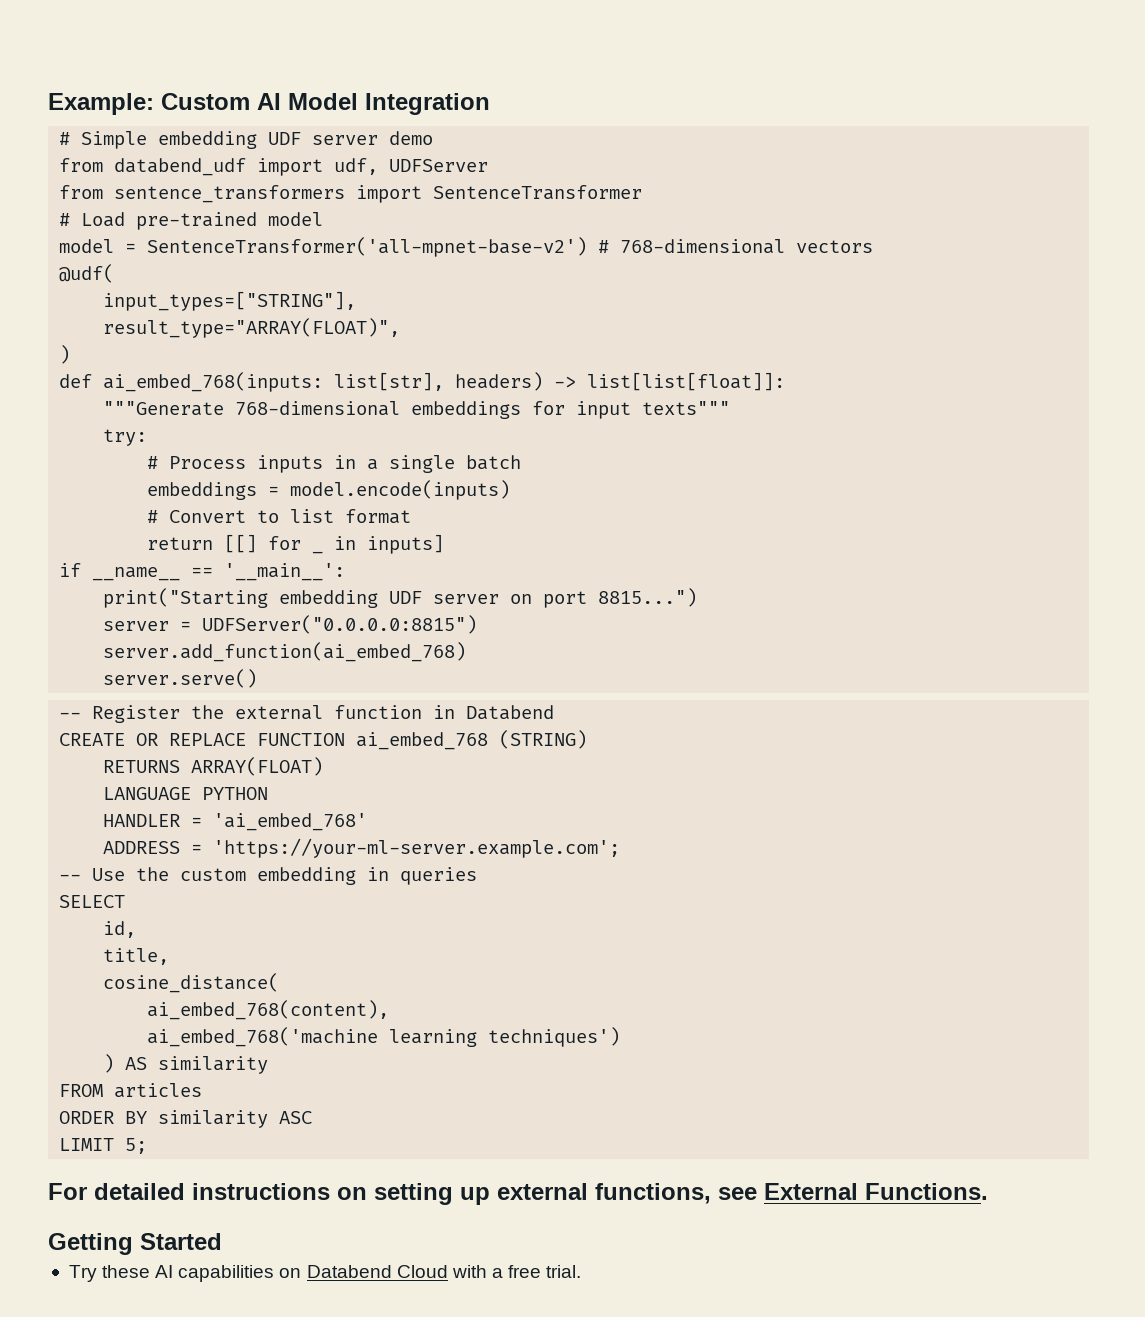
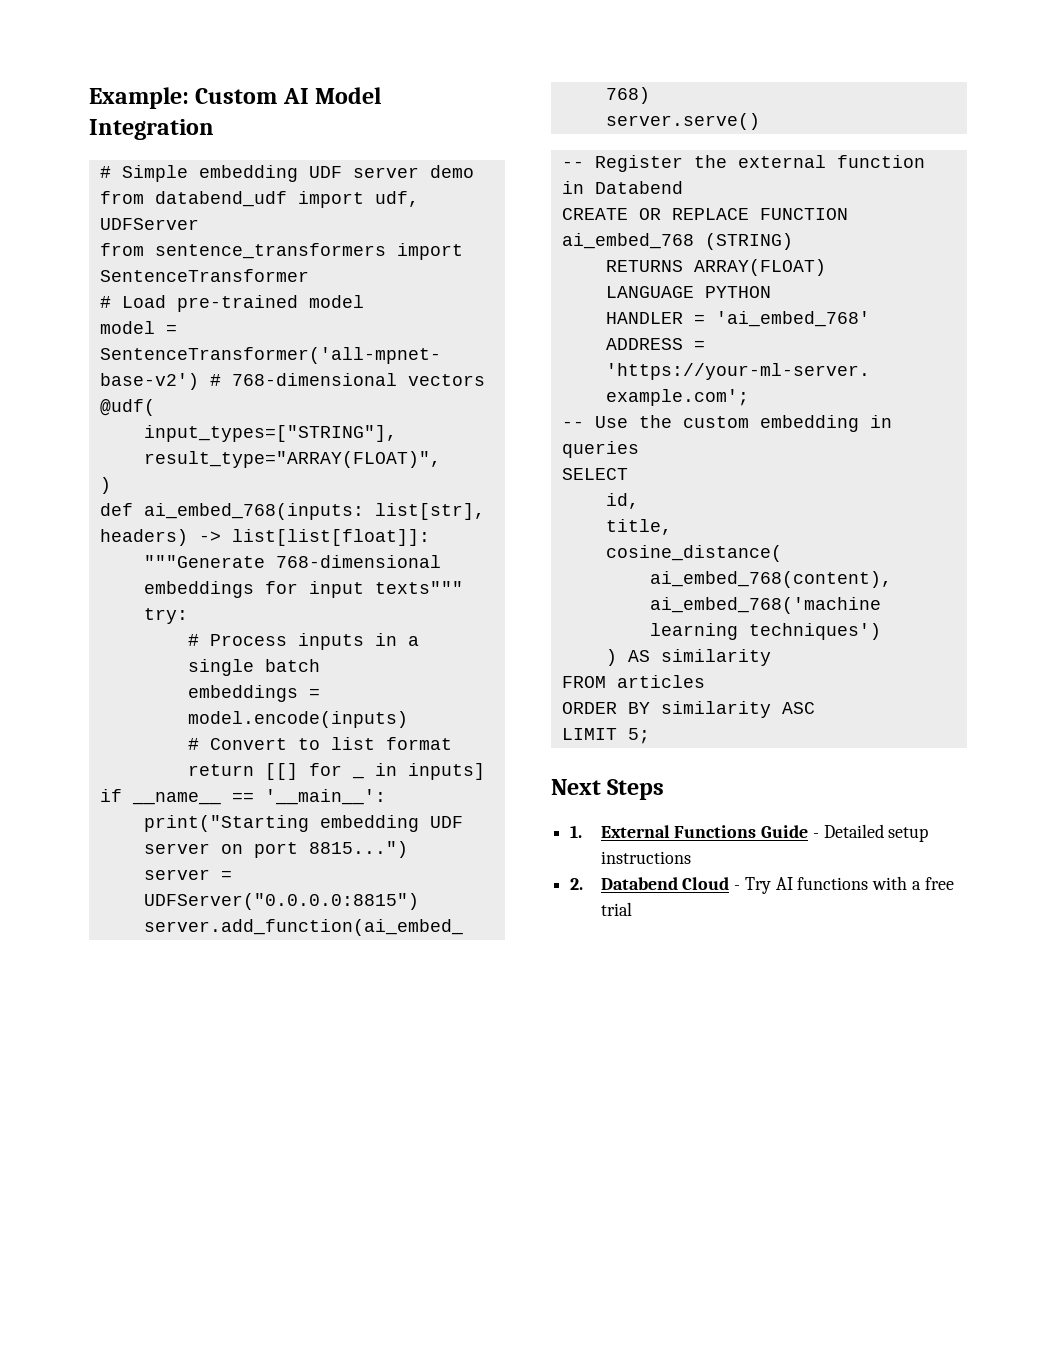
- For detailed instructions on setting up external functions, see External Functions.
- Getting Started
- Try these AI capabilities on Databend Cloud with a free trial.
+ Next Steps
+ 1. External Functions Guide - Detailed setup instructions
+ 2. Databend Cloud - Try AI functions with a free trial

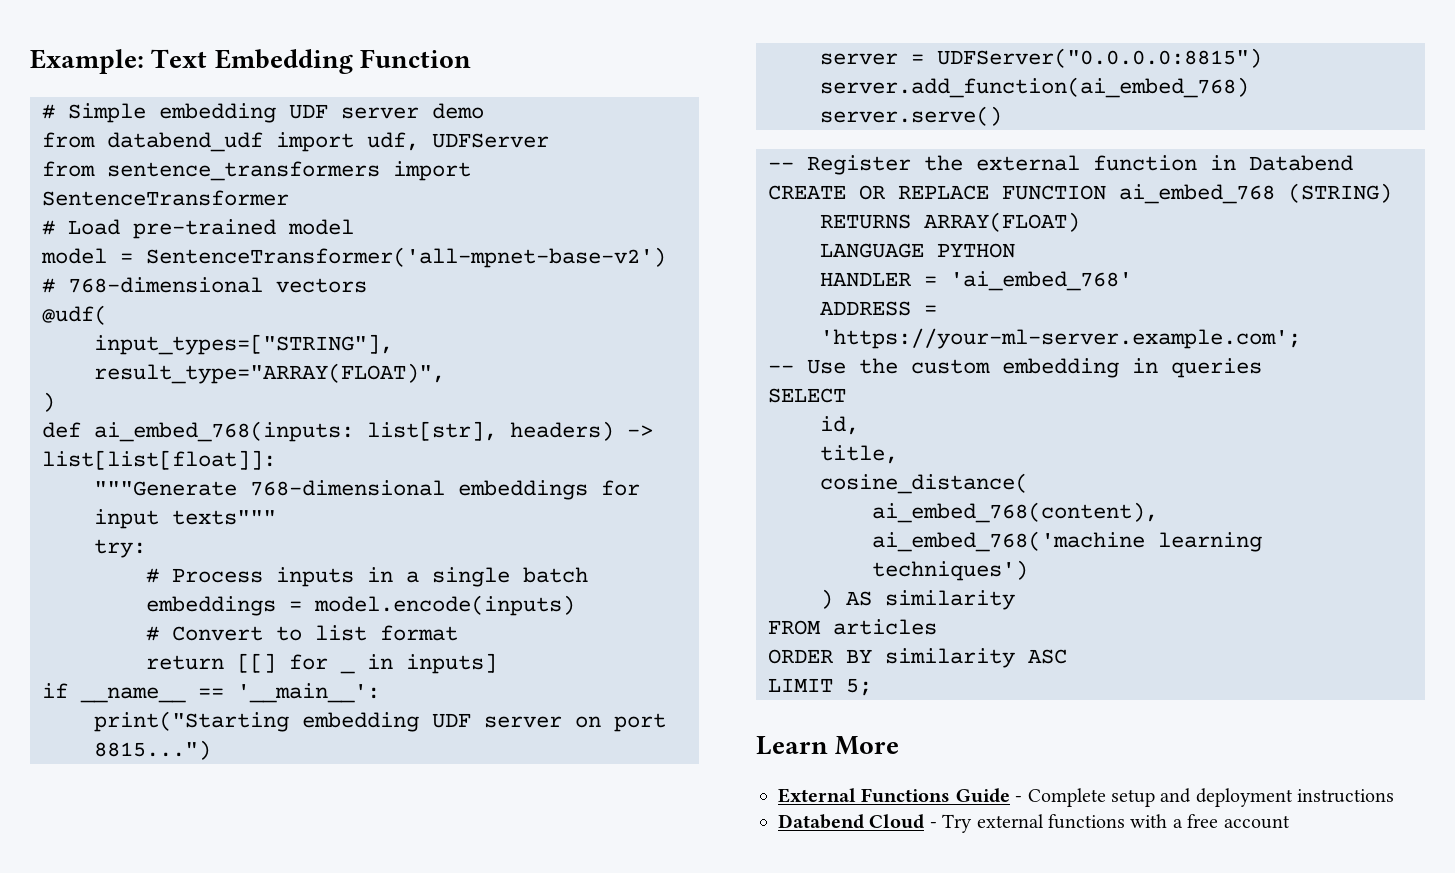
- Example: Custom AI Model Integration
+ Example: Text Embedding Function
- Next Steps
- 1. External Functions Guide - Detailed setup instructions
+ Learn More
+ External Functions Guide - Complete setup and deployment instructions
- 2. Databend Cloud - Try AI functions with a free trial
+ Databend Cloud - Try external functions with a free account

